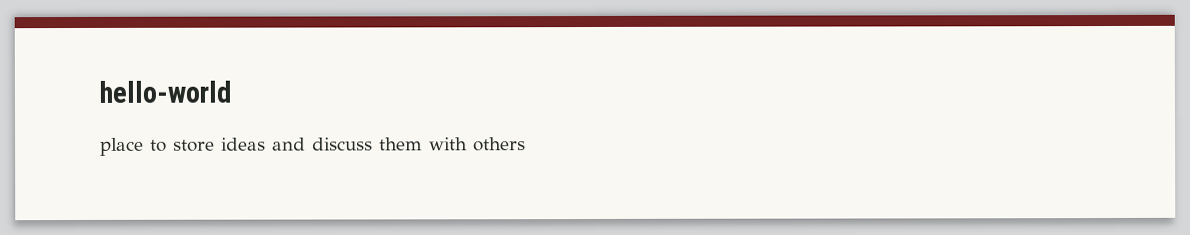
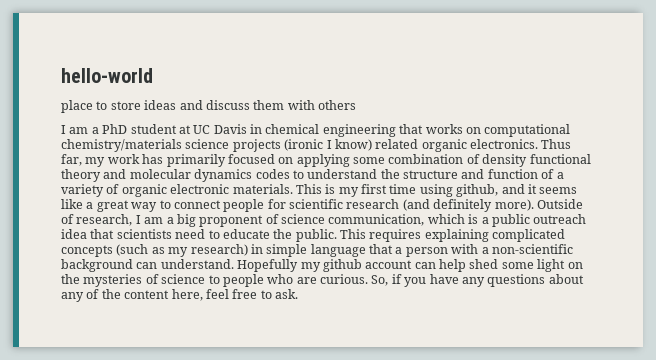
+ I am a PhD student at UC Davis in chemical engineering that works on computational chemistry/materials science projects (ironic I know) related organic electronics. Thus far, my work has primarily focused on applying some combination of density functional theory and molecular dynamics codes to understand the structure and function of a variety of organic electronic materials. This is my first time using github, and it seems like a great way to connect people for scientific research (and definitely more). Outside of research, I am a big proponent of science communication, which is a public outreach idea that scientists need to educate the public. This requires explaining complicated concepts (such as my research) in simple language that a person with a non-scientific background can understand. Hopefully my github account can help shed some light on the mysteries of science to people who are curious. So, if you have any questions about any of the content here, feel free to ask.

